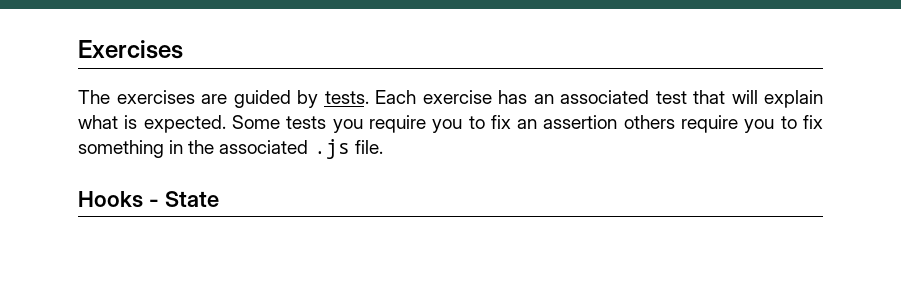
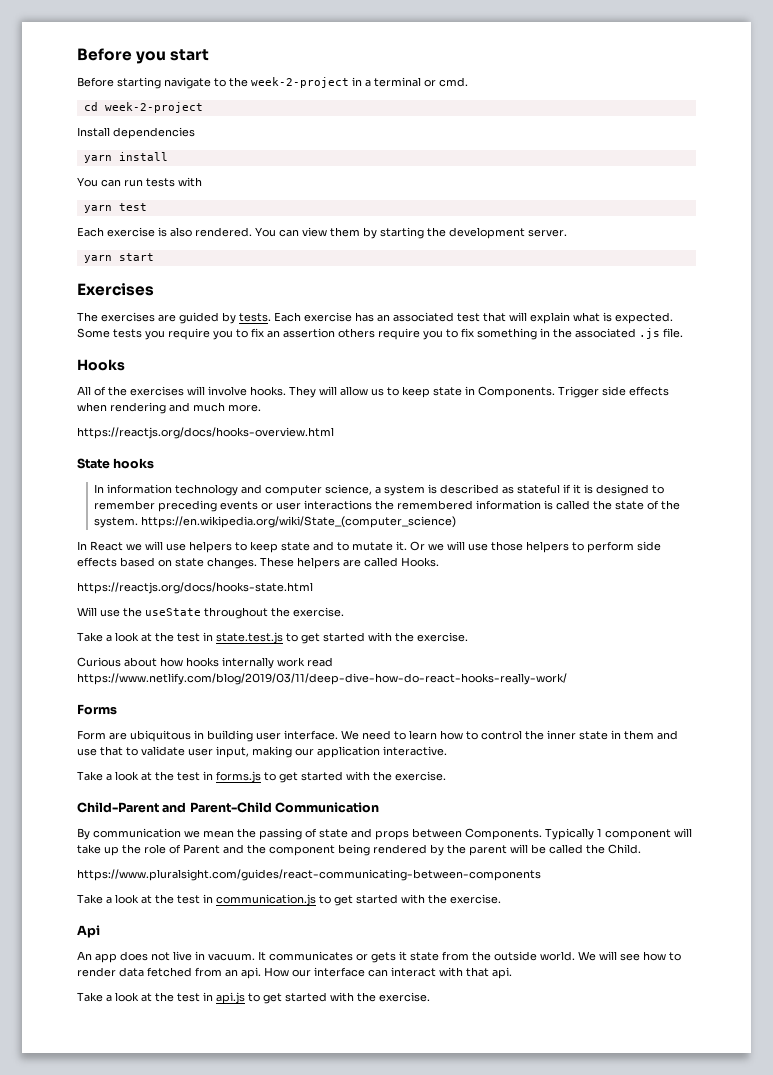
+ Before you start
+ Before starting navigate to the week-2-project in a terminal or cmd.
+ cd week-2-project
+ Install dependencies
+ yarn install
+ You can run tests with
+ yarn test
+ Each exercise is also rendered. You can view them by starting the development server.
+ yarn start
- Hooks - State
+ Hooks
+ All of the exercises will involve hooks. They will allow us to keep state in Components. Trigger side effects when rendering and much more.
+ https://reactjs.org/docs/hooks-overview.html
+ State hooks
+ In information technology and computer science, a system is described as stateful if it is designed to remember preceding events or user interactions the remembered information is called the state of the system. https://en.wikipedia.org/wiki/State_(computer_science)
+ In React we will use helpers to keep state and to mutate it. Or we will use those helpers to perform side effects based on state changes. These helpers are called Hooks.
+ https://reactjs.org/docs/hooks-state.html
+ Will use the useState throughout the exercise.
+ Take a look at the test in state.test.js to get started with the exercise.
+ Curious about how hooks internally work read https://www.netlify.com/blog/2019/03/11/deep-dive-how-do-react-hooks-really-work/
+ Forms
+ Form are ubiquitous in building user interface. We need to learn how to control the inner state in them and use that to validate user input, making our application interactive.
+ Take a look at the test in forms.js to get started with the exercise.
+ Child-Parent and Parent-Child Communication
+ By communication we mean the passing of state and props between Components. Typically 1 component will take up the role of Parent and the component being rendered by the parent will be called the Child.
+ https://www.pluralsight.com/guides/react-communicating-between-components
+ Take a look at the test in communication.js to get started with the exercise.
+ Api
+ An app does not live in vacuum. It communicates or gets it state from the outside world. We will see how to render data fetched from an api. How our interface can interact with that api.
+ Take a look at the test in api.js to get started with the exercise.

